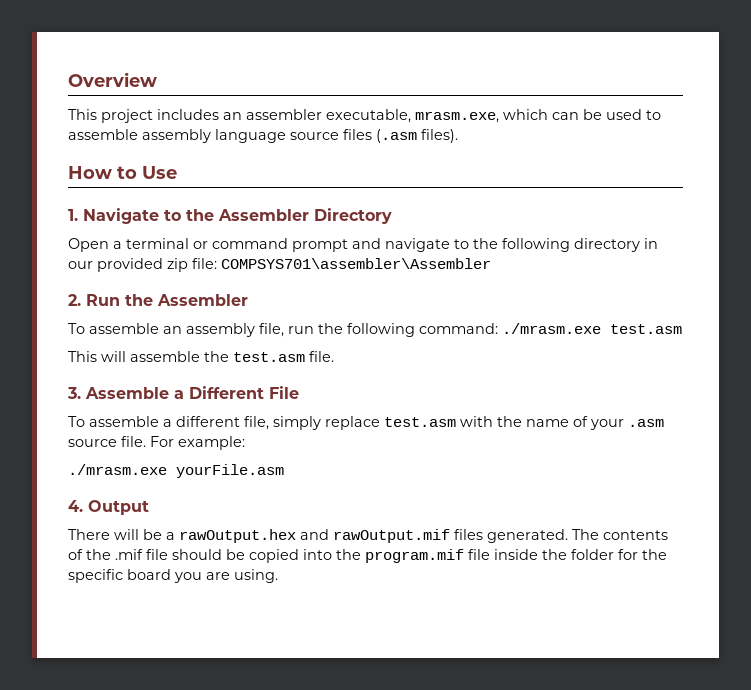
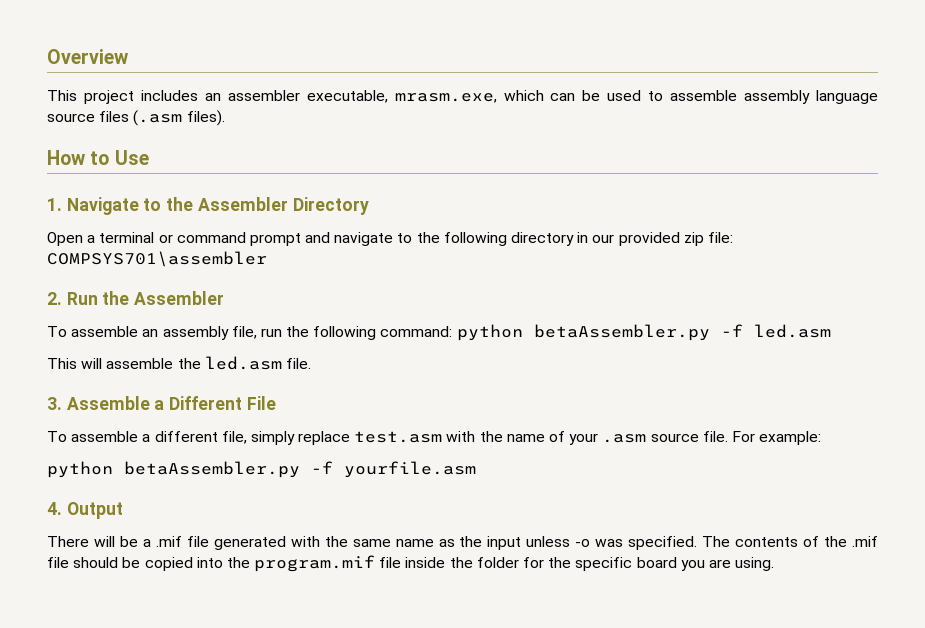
- Open a terminal or command prompt and navigate to the following directory in our provided zip file: COMPSYS701\assembler\Assembler
+ Open a terminal or command prompt and navigate to the following directory in our provided zip file: COMPSYS701\assembler
- To assemble an assembly file, run the following command: ./mrasm.exe test.asm
+ To assemble an assembly file, run the following command: python betaAssembler.py -f led.asm
- This will assemble the test.asm file.
+ This will assemble the led.asm file.
- ./mrasm.exe yourFile.asm
+ python betaAssembler.py -f yourfile.asm
- There will be a rawOutput.hex and rawOutput.mif files generated.
+ There will be a .mif file generated with the same name as the input unless -o was specified.

